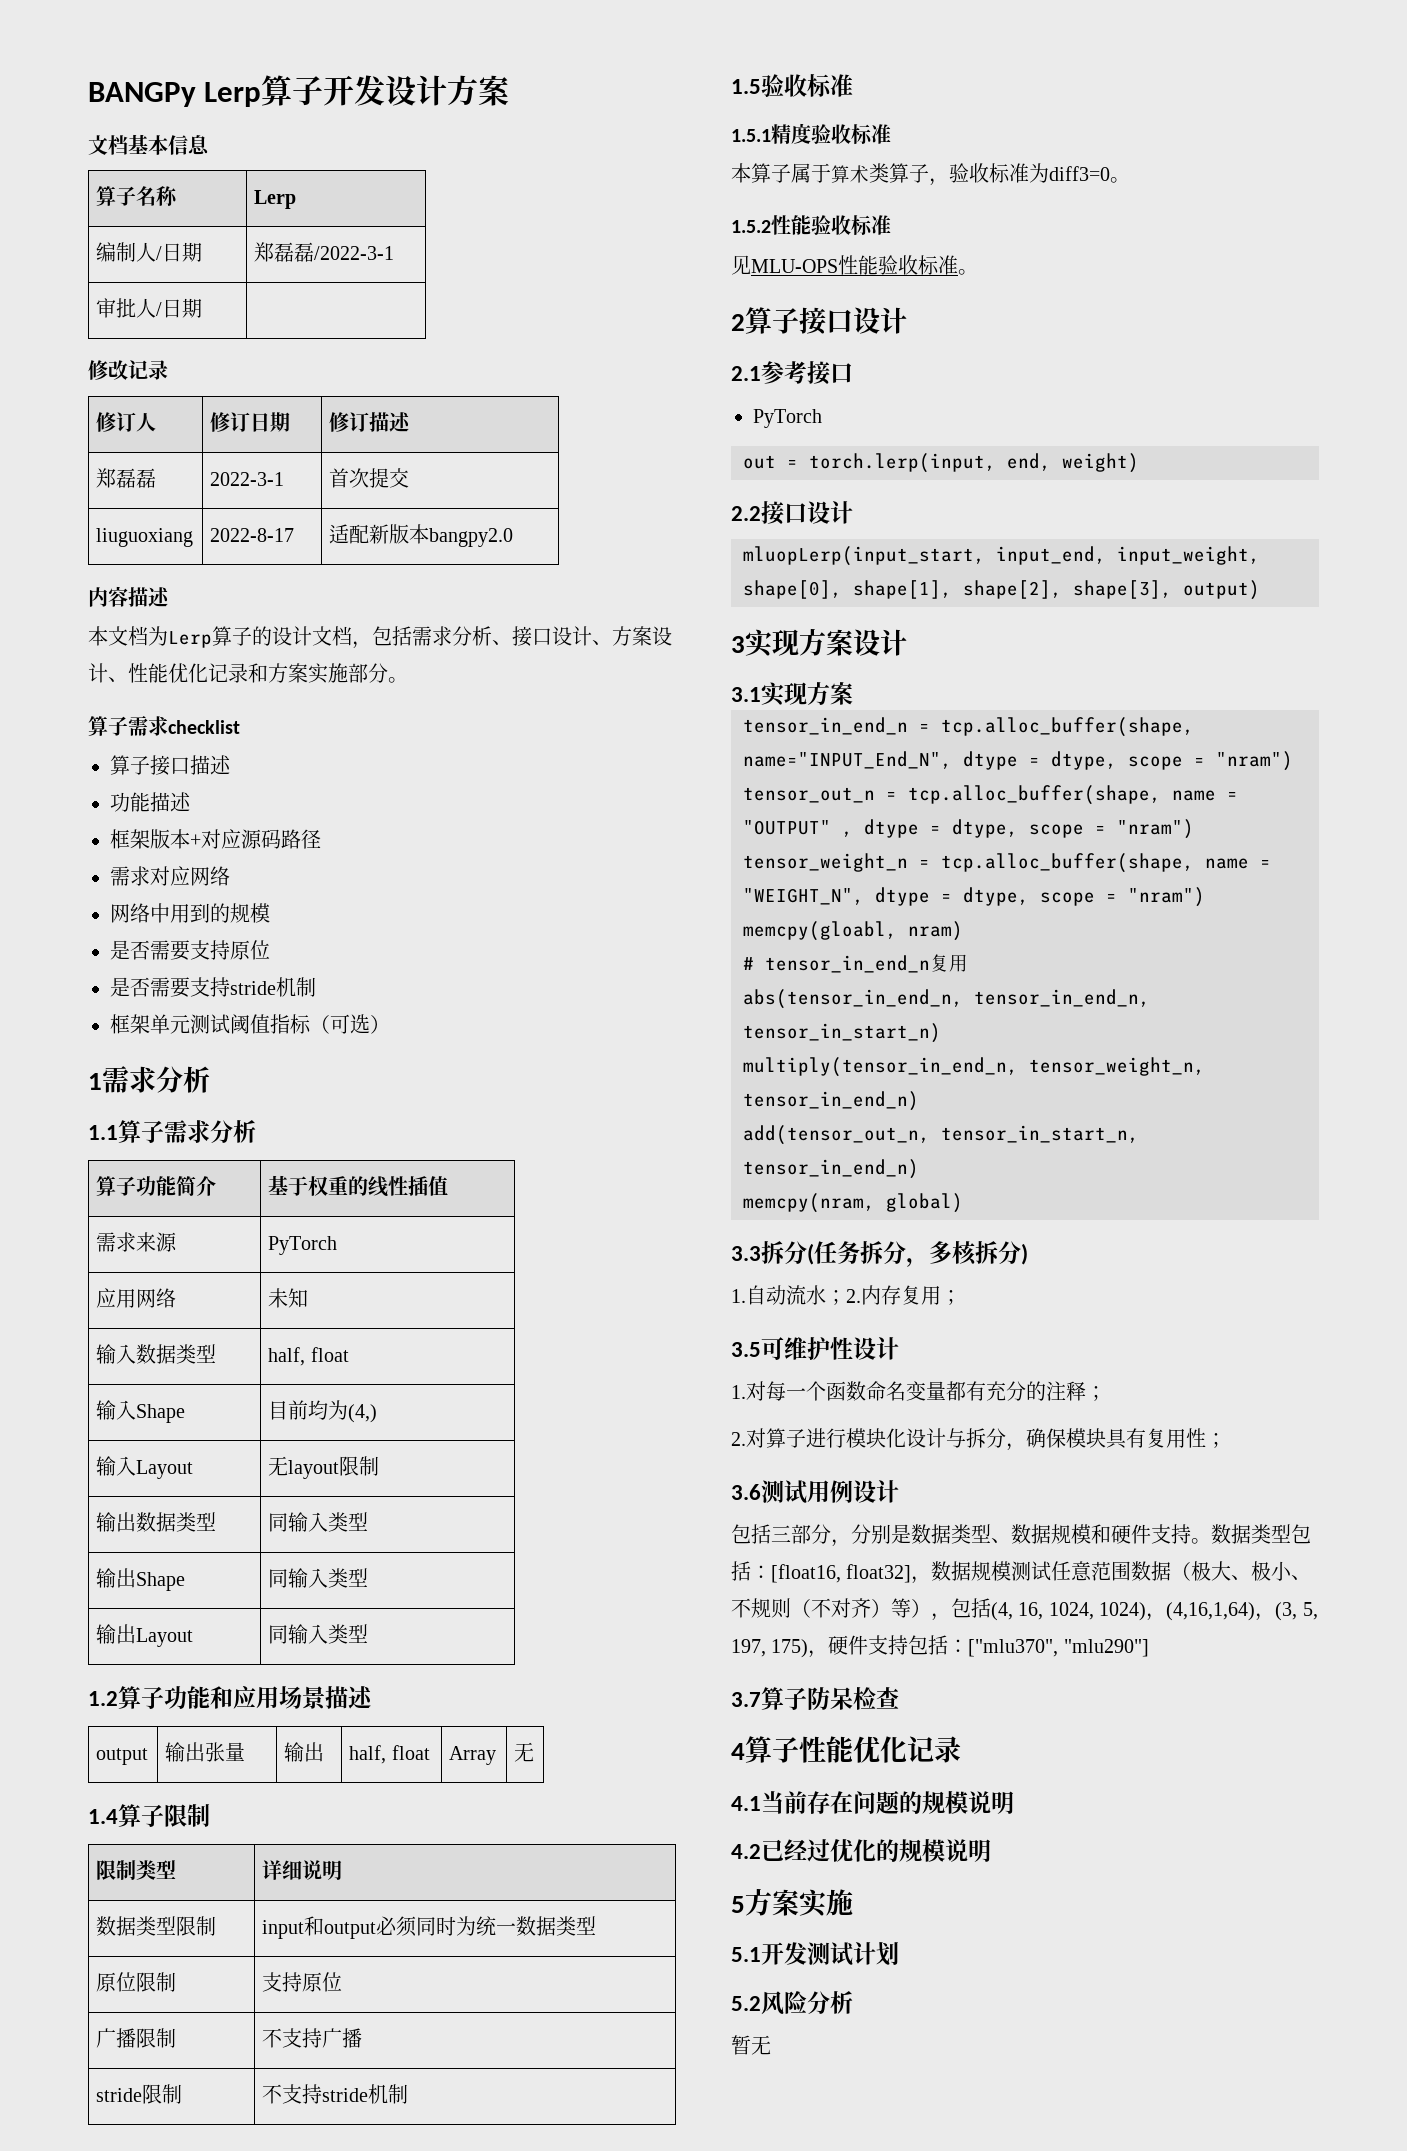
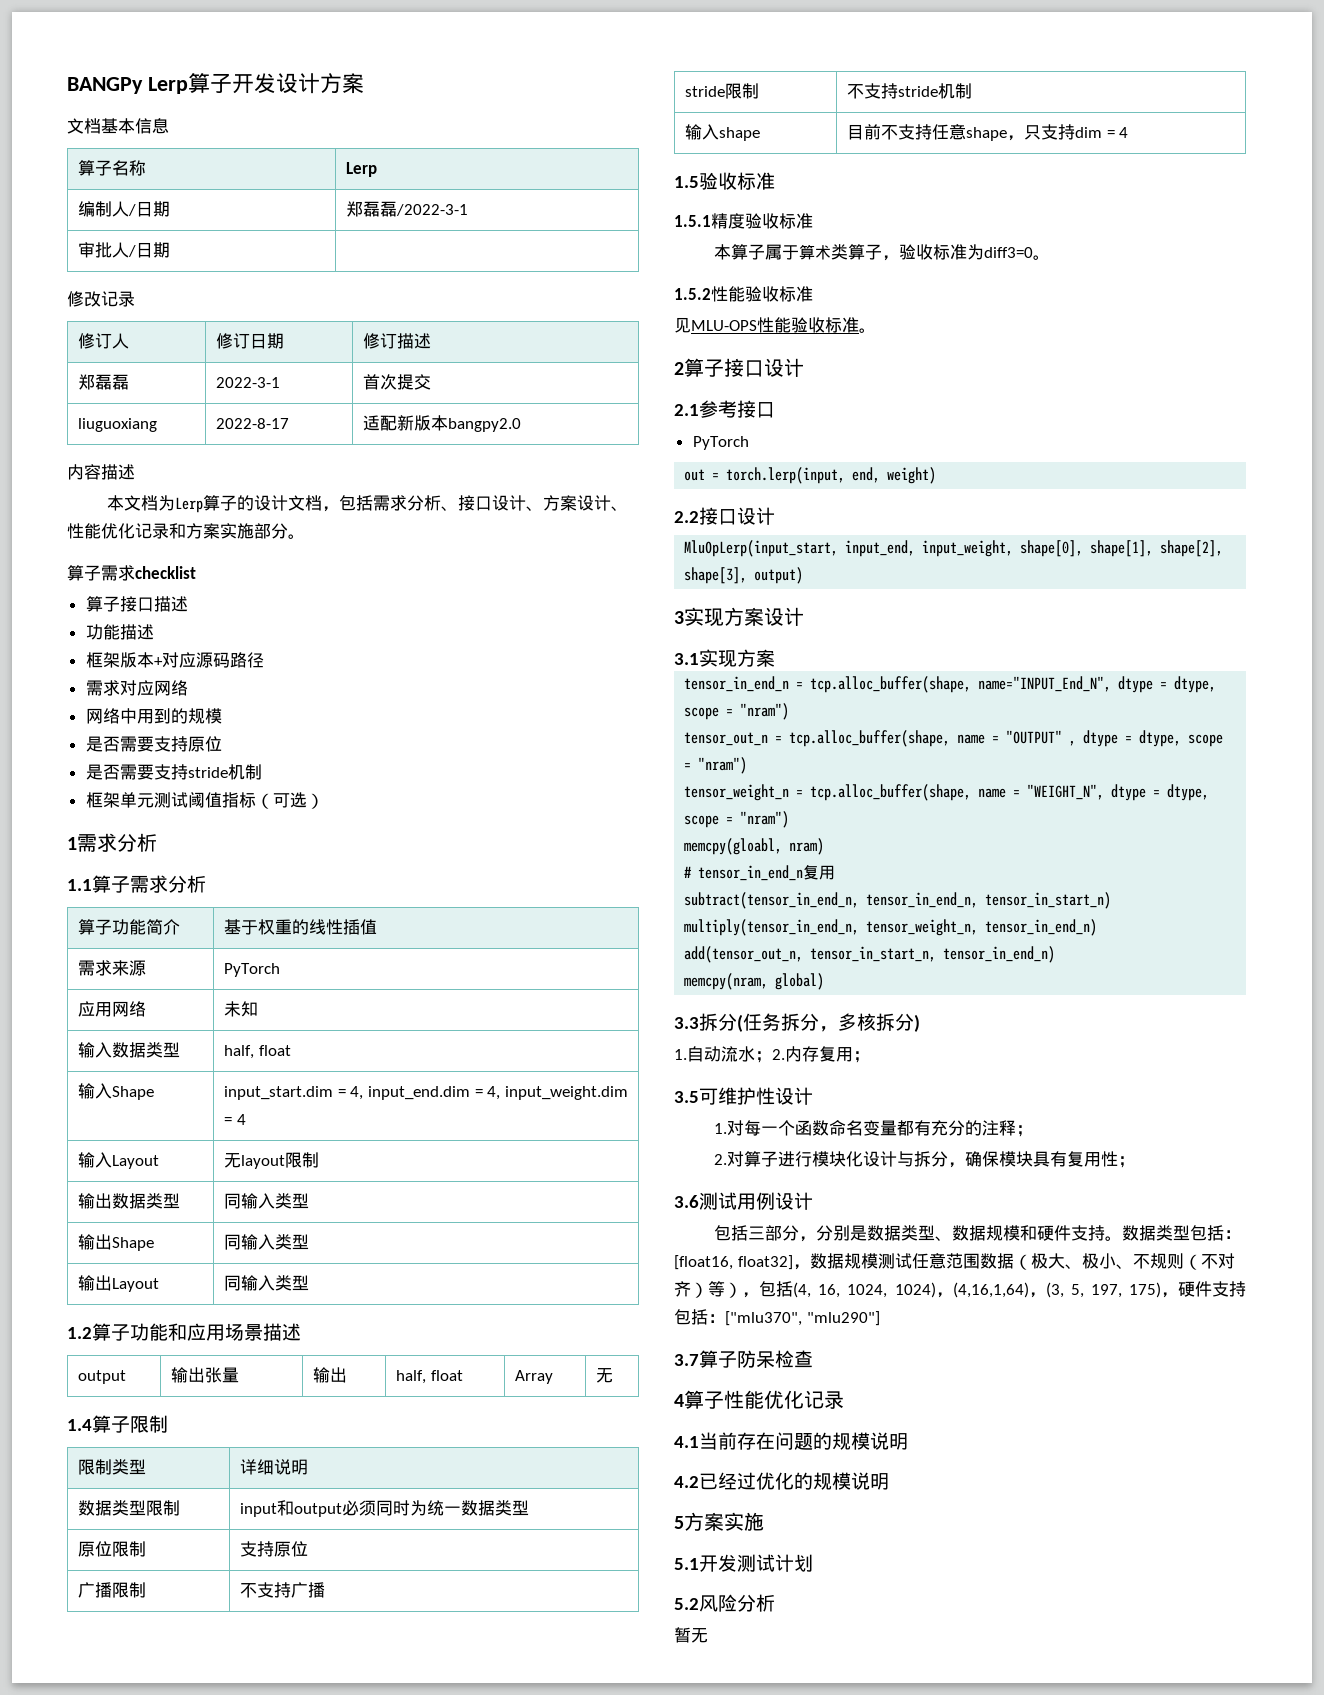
- 输入Shape | 目前均为(4,)
+ 输入Shape | input_start.dim = 4, input_end.dim = 4, input_weight.dim = 4
+ 输入shape | 目前不支持任意shape，只支持dim = 4
- mluopLerp(input_start, input_end, input_weight, shape[0], shape[1], shape[2], shape[3], output)
+ MluOpLerp(input_start, input_end, input_weight, shape[0], shape[1], shape[2], shape[3], output)
- abs(tensor_in_end_n, tensor_in_end_n, tensor_in_start_n)
+ subtract(tensor_in_end_n, tensor_in_end_n, tensor_in_start_n)

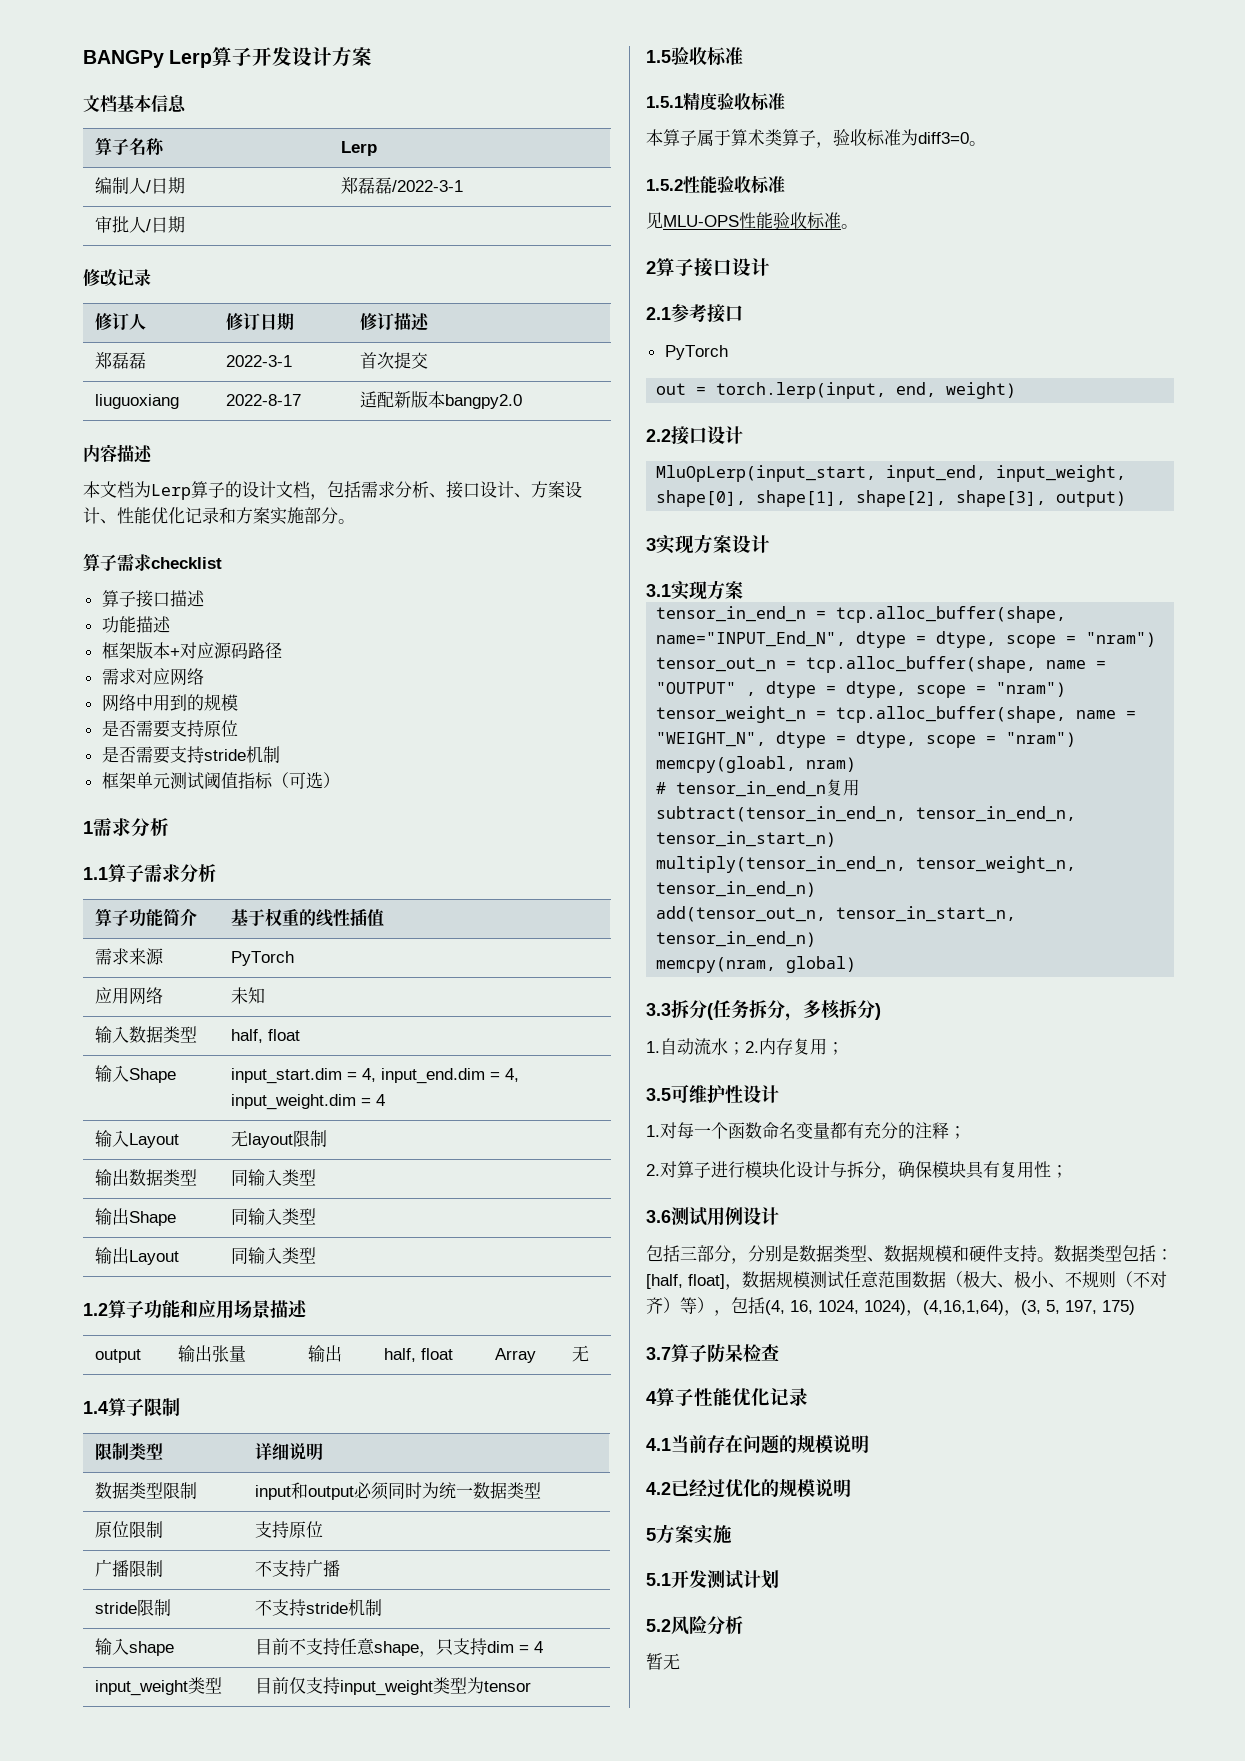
+ input_weight类型 | 目前仅支持input_weight类型为tensor
- 数据类型包括：[float16, float32]，数据规模测试任意范围数据（极大、极小、不规则（不对齐）等），包括(4, 16, 1024, 1024)，(4,16,1,64)，(3, 5, 197, 175)，硬件支持包括：["mlu370", "mlu290"]
+ 数据类型包括：[half, float]，数据规模测试任意范围数据（极大、极小、不规则（不对齐）等），包括(4, 16, 1024, 1024)，(4,16,1,64)，(3, 5, 197, 175)

